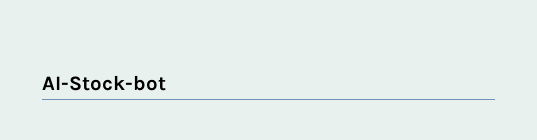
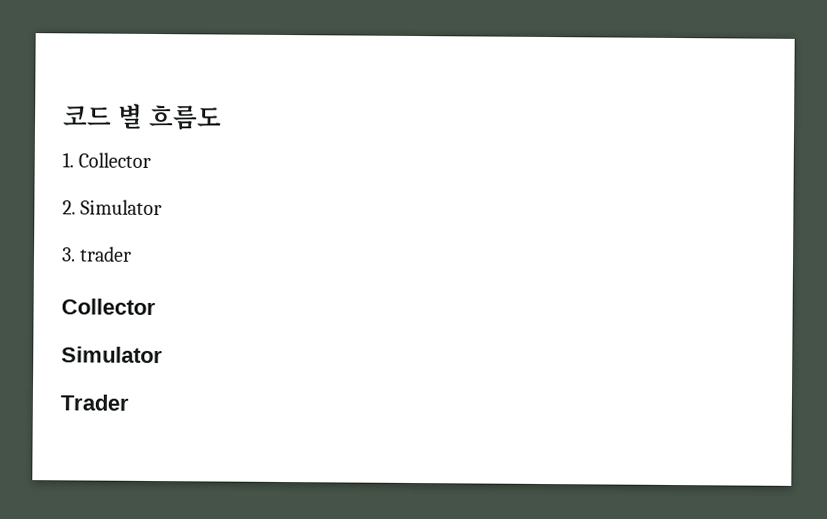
- AI-Stock-bot
+ 코드 별 흐름도
+ 1. Collector
+ 2. Simulator
+ 3. trader
+ Collector
+ Simulator
+ Trader

